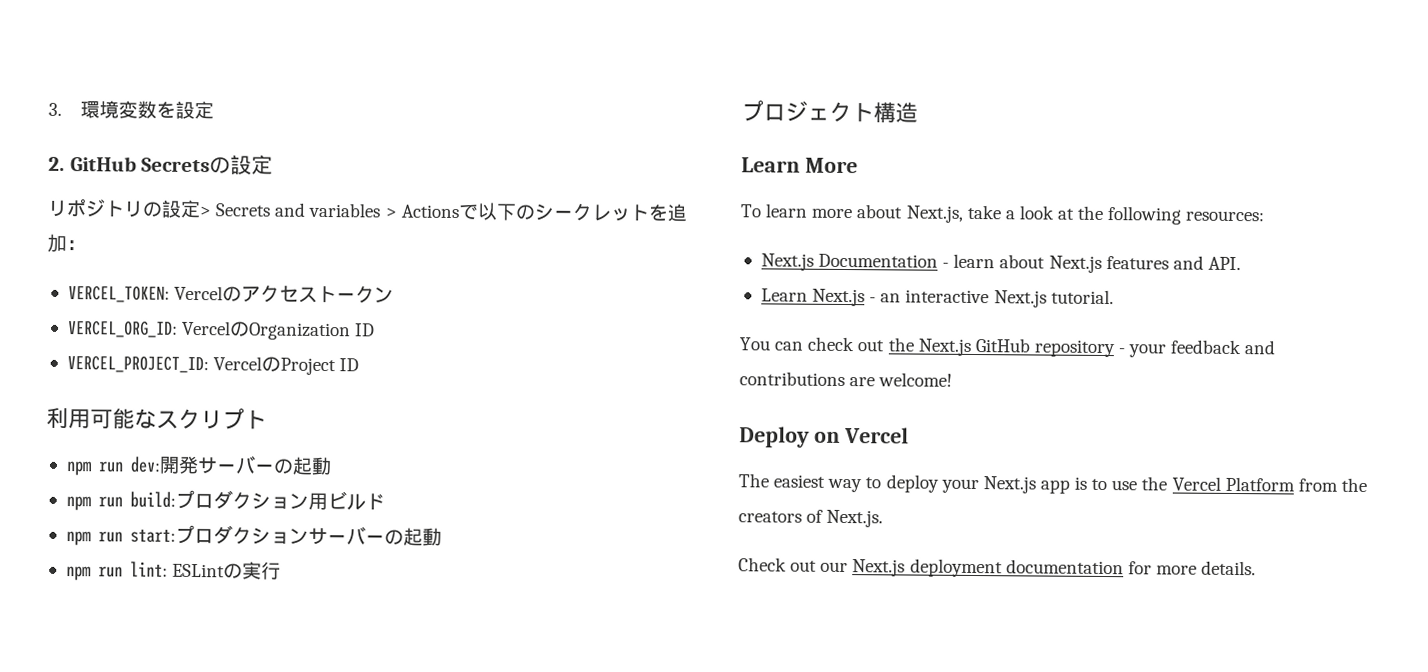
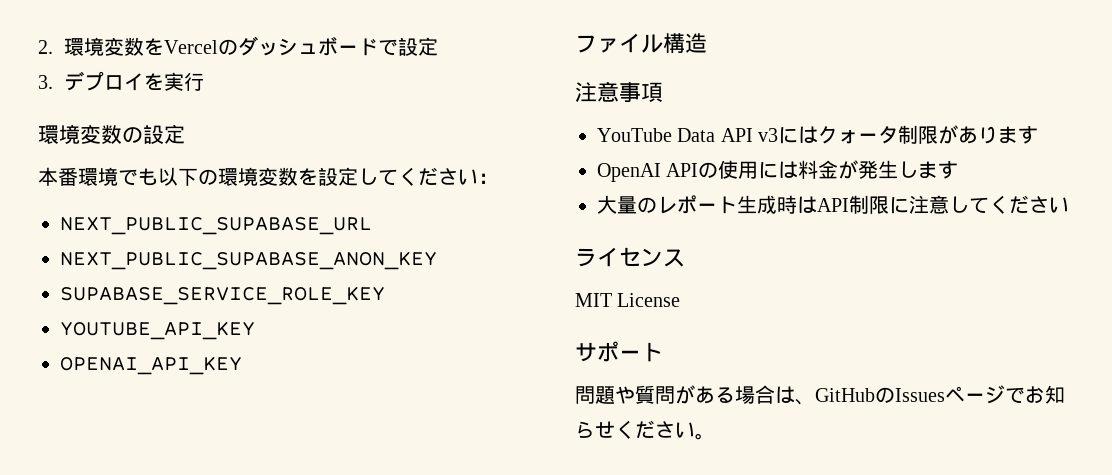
- 3.環境変数を設定
- 2. GitHub Secretsの設定
- リポジトリの設定> Secrets and variables > Actionsで以下のシークレットを追加：
- VERCEL_TOKEN: Vercelのアクセストークン
- VERCEL_ORG_ID: VercelのOrganization ID
- VERCEL_PROJECT_ID: VercelのProject ID
- 利用可能なスクリプト
- npm run dev:開発サーバーの起動
- npm run build:プロダクション用ビルド
- npm run start:プロダクションサーバーの起動
- npm run lint: ESLintの実行
- プロジェクト構造
- Learn More
- To learn more about Next.js, take a look at the following resources:
- Next.js Documentation - learn about Next.js features and API.
- Learn Next.js - an interactive Next.js tutorial.
- You can check out the Next.js GitHub repository - your feedback and contributions are welcome!
- Deploy on Vercel
- The easiest way to deploy your Next.js app is to use the Vercel Platform from the creators of Next.js.
- Check out our Next.js deployment documentation for more details.
+ 2.環境変数をVercelのダッシュボードで設定
+ 3.デプロイを実行
+ 環境変数の設定
+ 本番環境でも以下の環境変数を設定してください：
+ NEXT_PUBLIC_SUPABASE_URL
+ NEXT_PUBLIC_SUPABASE_ANON_KEY
+ SUPABASE_SERVICE_ROLE_KEY
+ YOUTUBE_API_KEY
+ OPENAI_API_KEY
+ ファイル構造
+ 注意事項
+ YouTube Data API v3にはクォータ制限があります
+ OpenAI APIの使用には料金が発生します
+ 大量のレポート生成時はAPI制限に注意してください
+ ライセンス
+ MIT License
+ サポート
+ 問題や質問がある場合は、GitHubのIssuesページでお知らせください。

